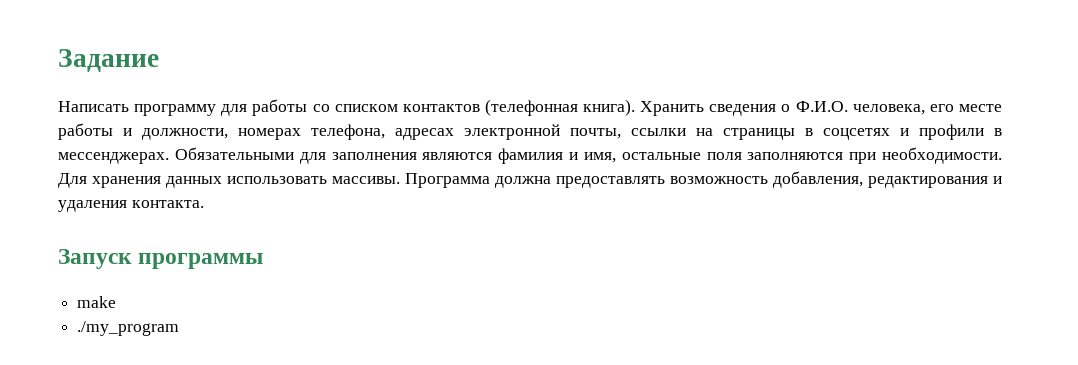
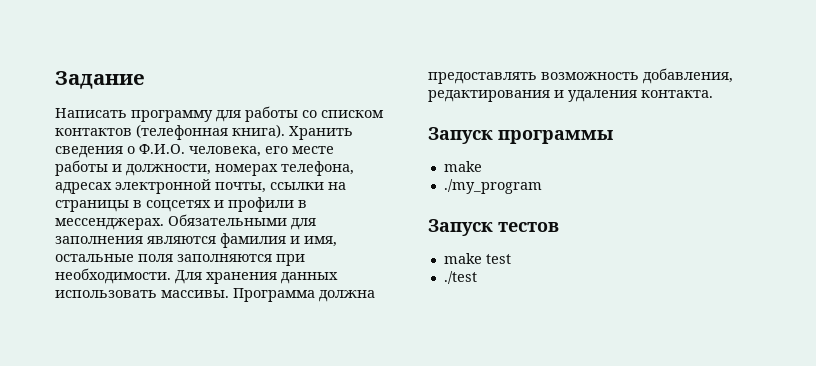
+ Запуск тестов
+ make test
+ ./test

